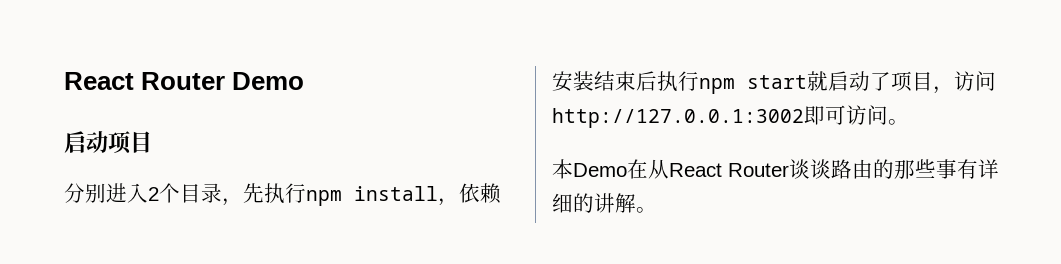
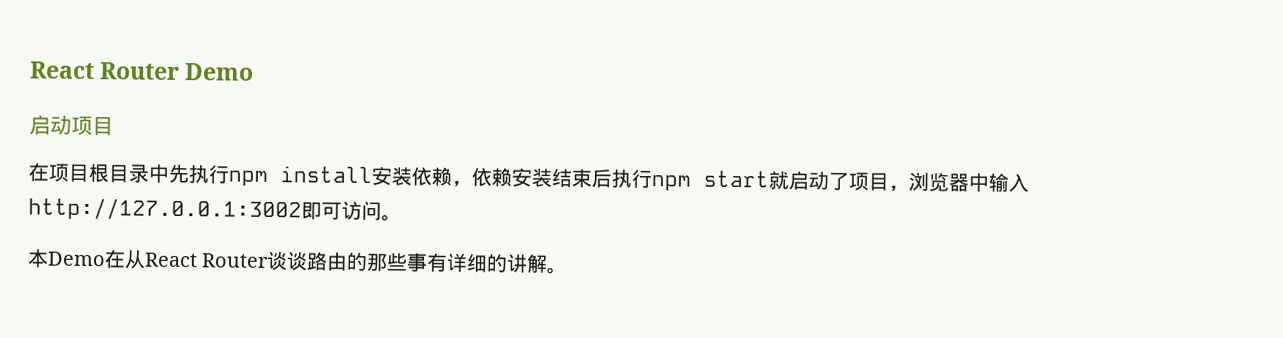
- 分别进入2个目录，先执行npm install，依赖安装结束后执行npm start就启动了项目，访问http://127.0.0.1:3002即可访问。
+ 在项目根目录中先执行npm install安装依赖，依赖安装结束后执行npm start就启动了项目，浏览器中输入http://127.0.0.1:3002即可访问。

